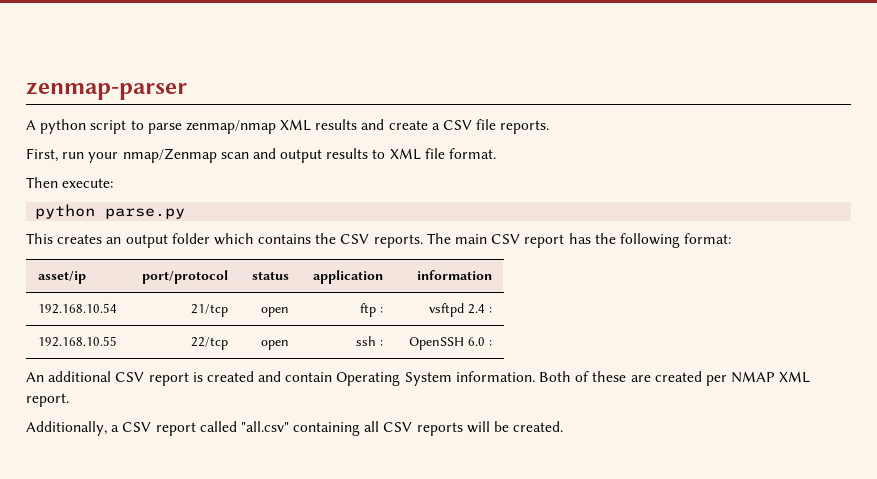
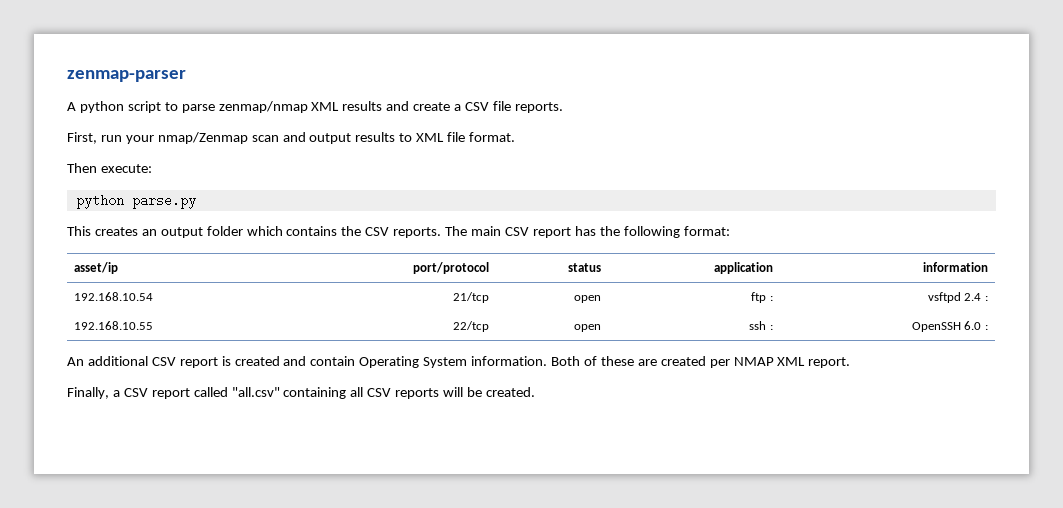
- Additionally, a CSV report called "all.csv" containing all CSV reports will be created.
+ Finally, a CSV report called "all.csv" containing all CSV reports will be created.

